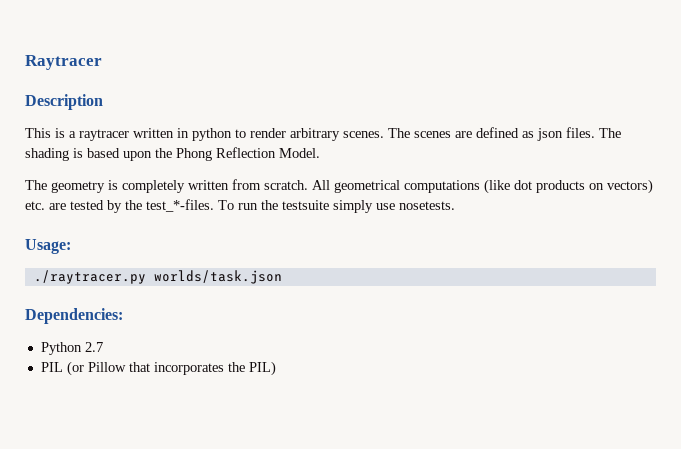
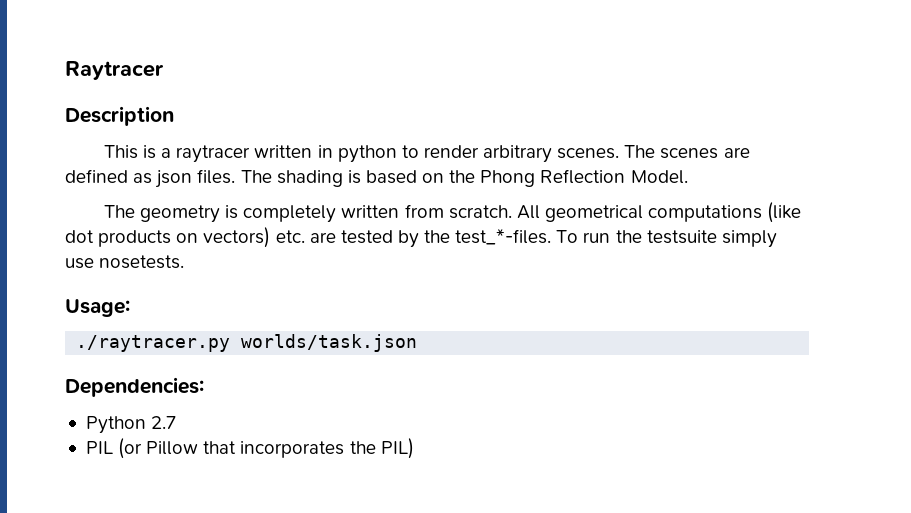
- The shading is based upon the Phong Reflection Model.
+ The shading is based on the Phong Reflection Model.

